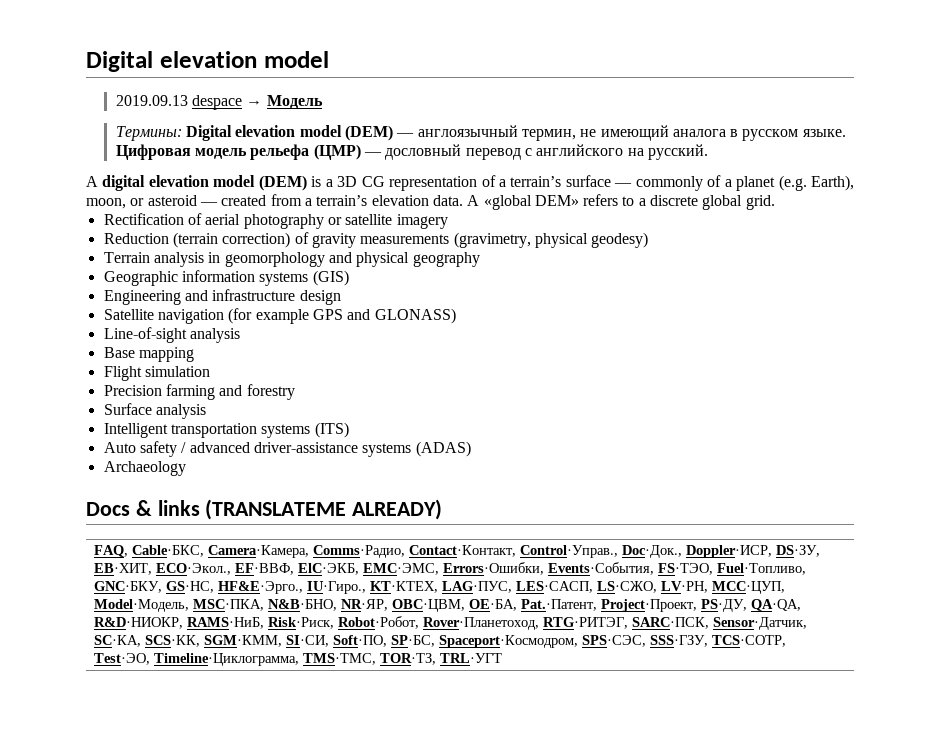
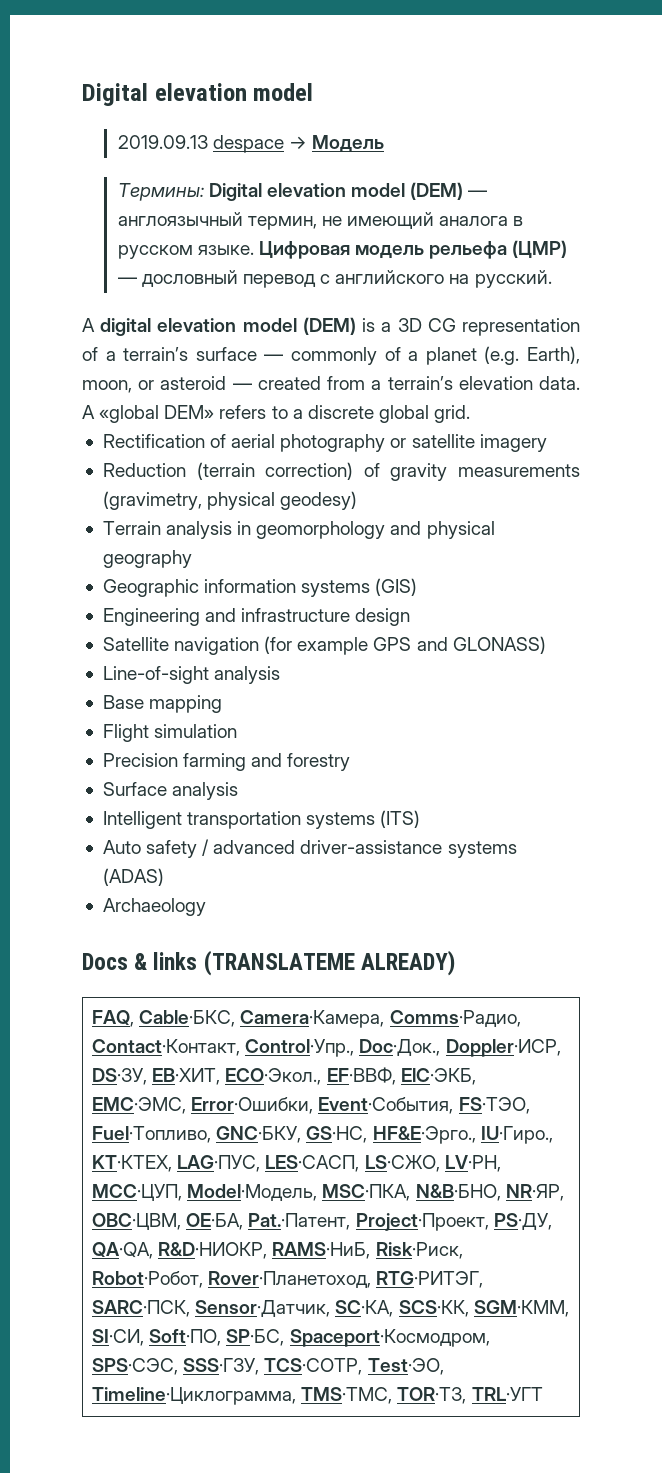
- FAQ, Cable·БКС, Camera·Камера, Comms·Радио, Contact·Контакт, Control·Управ., Doc·Док., Doppler·ИСР, DS·ЗУ, EB·ХИТ, ECO·Экол., EF·ВВФ, ElC·ЭКБ, EMC·ЭМС, Errors·Ошибки, Events·События, FS·ТЭО, Fuel·Топливо, GNC·БКУ, GS·НС, HF&E·Эрго., IU·Гиро., KT·КТЕХ, LAG·ПУC, LES·САСП, LS·СЖО, LV·РН, MCC·ЦУП, Model·Модель, MSC·ПКА, N&B·БНО, NR·ЯР, OBC·ЦВМ, OE·БА, Pat.·Патент, Project·Проект, PS·ДУ, QA·QA, R&D·НИОКР, RAMS·НиБ, Risk·Риск, Robot·Робот, Rover·Планетоход, RTG·РИТЭГ, SARC·ПСК, Sensor·Датчик, SC·КА, SCS·КК, SGM·КММ, SI·СИ, Soft·ПО, SP·БС, Spaceport·Космодром, SPS·СЭС, SSS·ГЗУ, TCS·СОТР, Test·ЭО, Timeline·Циклограмма, TMS·ТМС, TOR·ТЗ, TRL·УГТ
+ FAQ, Cable·БКС, Camera·Камера, Comms·Радио, Contact·Контакт, Control·Упр., Doc·Док., Doppler·ИСР, DS·ЗУ, EB·ХИТ, ECO·Экол., EF·ВВФ, ElC·ЭКБ, EMC·ЭМС, Error·Ошибки, Event·События, FS·ТЭО, Fuel·Топливо, GNC·БКУ, GS·НС, HF&E·Эрго., IU·Гиро., KT·КТЕХ, LAG·ПУC, LES·САСП, LS·СЖО, LV·РН, MCC·ЦУП, Model·Модель, MSC·ПКА, N&B·БНО, NR·ЯР, OBC·ЦВМ, OE·БА, Pat.·Патент, Project·Проект, PS·ДУ, QA·QA, R&D·НИОКР, RAMS·НиБ, Risk·Риск, Robot·Робот, Rover·Планетоход, RTG·РИТЭГ, SARC·ПСК, Sensor·Датчик, SC·КА, SCS·КК, SGM·КММ, SI·СИ, Soft·ПО, SP·БС, Spaceport·Космодром, SPS·СЭС, SSS·ГЗУ, TCS·СОТР, Test·ЭО, Timeline·Циклограмма, TMS·ТМС, TOR·ТЗ, TRL·УГТ

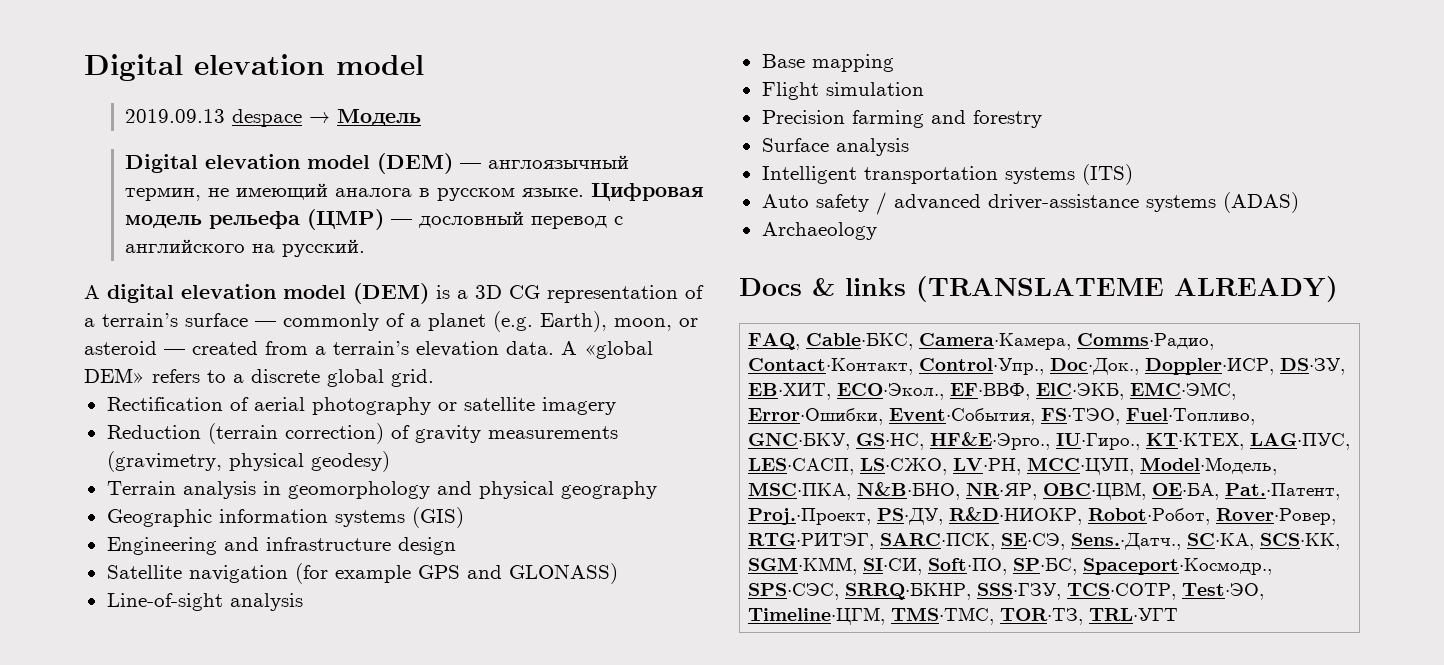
- Термины: Digital elevation model (DEM) — англоязычный термин, не имеющий аналога в русском языке.
+ Digital elevation model (DEM) — англоязычный термин, не имеющий аналога в русском языке.
- FAQ, Cable·БКС, Camera·Камера, Comms·Радио, Contact·Контакт, Control·Упр., Doc·Док., Doppler·ИСР, DS·ЗУ, EB·ХИТ, ECO·Экол., EF·ВВФ, ElC·ЭКБ, EMC·ЭМС, Error·Ошибки, Event·События, FS·ТЭО, Fuel·Топливо, GNC·БКУ, GS·НС, HF&E·Эрго., IU·Гиро., KT·КТЕХ, LAG·ПУC, LES·САСП, LS·СЖО, LV·РН, MCC·ЦУП, Model·Модель, MSC·ПКА, N&B·БНО, NR·ЯР, OBC·ЦВМ, OE·БА, Pat.·Патент, Project·Проект, PS·ДУ, QA·QA, R&D·НИОКР, RAMS·НиБ, Risk·Риск, Robot·Робот, Rover·Планетоход, RTG·РИТЭГ, SARC·ПСК, Sensor·Датчик, SC·КА, SCS·КК, SGM·КММ, SI·СИ, Soft·ПО, SP·БС, Spaceport·Космодром, SPS·СЭС, SSS·ГЗУ, TCS·СОТР, Test·ЭО, Timeline·Циклограмма, TMS·ТМС, TOR·ТЗ, TRL·УГТ
+ FAQ, Cable·БКС, Camera·Камера, Comms·Радио, Contact·Контакт, Control·Упр., Doc·Док., Doppler·ИСР, DS·ЗУ, EB·ХИТ, ECO·Экол., EF·ВВФ, ElC·ЭКБ, EMC·ЭМС, Error·Ошибки, Event·События, FS·ТЭО, Fuel·Топливо, GNC·БКУ, GS·НС, HF&E·Эрго., IU·Гиро., KT·КТЕХ, LAG·ПУC, LES·САСП, LS·СЖО, LV·РН, MCC·ЦУП, Model·Модель, MSC·ПКА, N&B·БНО, NR·ЯР, OBC·ЦВМ, OE·БА, Pat.·Патент, Proj.·Проект, PS·ДУ, R&D·НИОКР, Robot·Робот, Rover·Ровер, RTG·РИТЭГ, SARC·ПСК, SE·СЭ, Sens.·Датч., SC·КА, SCS·КК, SGM·КММ, SI·СИ, Soft·ПО, SP·БС, Spaceport·Космодр., SPS·СЭС, SRRQ·БКНР, SSS·ГЗУ, TCS·СОТР, Test·ЭО, Timeline·ЦГМ, TMS·ТМС, TOR·ТЗ, TRL·УГТ

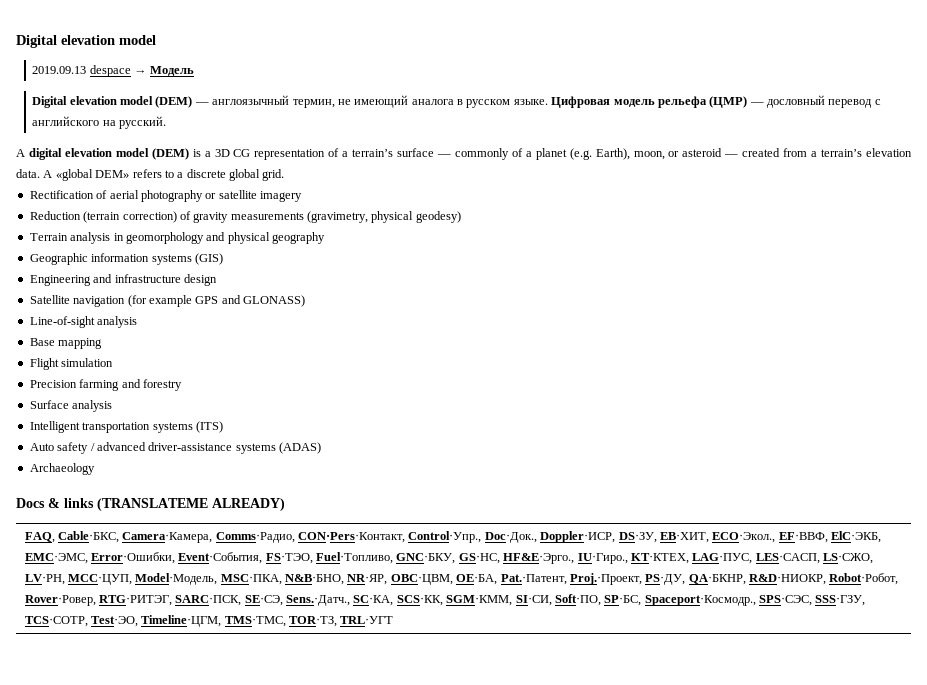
- FAQ, Cable·БКС, Camera·Камера, Comms·Радио, Contact·Контакт, Control·Упр., Doc·Док., Doppler·ИСР, DS·ЗУ, EB·ХИТ, ECO·Экол., EF·ВВФ, ElC·ЭКБ, EMC·ЭМС, Error·Ошибки, Event·События, FS·ТЭО, Fuel·Топливо, GNC·БКУ, GS·НС, HF&E·Эрго., IU·Гиро., KT·КТЕХ, LAG·ПУC, LES·САСП, LS·СЖО, LV·РН, MCC·ЦУП, Model·Модель, MSC·ПКА, N&B·БНО, NR·ЯР, OBC·ЦВМ, OE·БА, Pat.·Патент, Proj.·Проект, PS·ДУ, R&D·НИОКР, Robot·Робот, Rover·Ровер, RTG·РИТЭГ, SARC·ПСК, SE·СЭ, Sens.·Датч., SC·КА, SCS·КК, SGM·КММ, SI·СИ, Soft·ПО, SP·БС, Spaceport·Космодр., SPS·СЭС, SRRQ·БКНР, SSS·ГЗУ, TCS·СОТР, Test·ЭО, Timeline·ЦГМ, TMS·ТМС, TOR·ТЗ, TRL·УГТ
+ FAQ, Cable·БКС, Camera·Камера, Comms·Радио, CON·Pers·Контакт, Control·Упр., Doc·Док., Doppler·ИСР, DS·ЗУ, EB·ХИТ, ECO·Экол., EF·ВВФ, ElC·ЭКБ, EMC·ЭМС, Error·Ошибки, Event·События, FS·ТЭО, Fuel·Топливо, GNC·БКУ, GS·НС, HF&E·Эрго., IU·Гиро., KT·КТЕХ, LAG·ПУC, LES·САСП, LS·СЖО, LV·РН, MCC·ЦУП, Model·Модель, MSC·ПКА, N&B·БНО, NR·ЯР, OBC·ЦВМ, OE·БА, Pat.·Патент, Proj.·Проект, PS·ДУ, QA·БКНР, R&D·НИОКР, Robot·Робот, Rover·Ровер, RTG·РИТЭГ, SARC·ПСК, SE·СЭ, Sens.·Датч., SC·КА, SCS·КК, SGM·КММ, SI·СИ, Soft·ПО, SP·БС, Spaceport·Космодр., SPS·СЭС, SSS·ГЗУ, TCS·СОТР, Test·ЭО, Timeline·ЦГМ, TMS·ТМС, TOR·ТЗ, TRL·УГТ

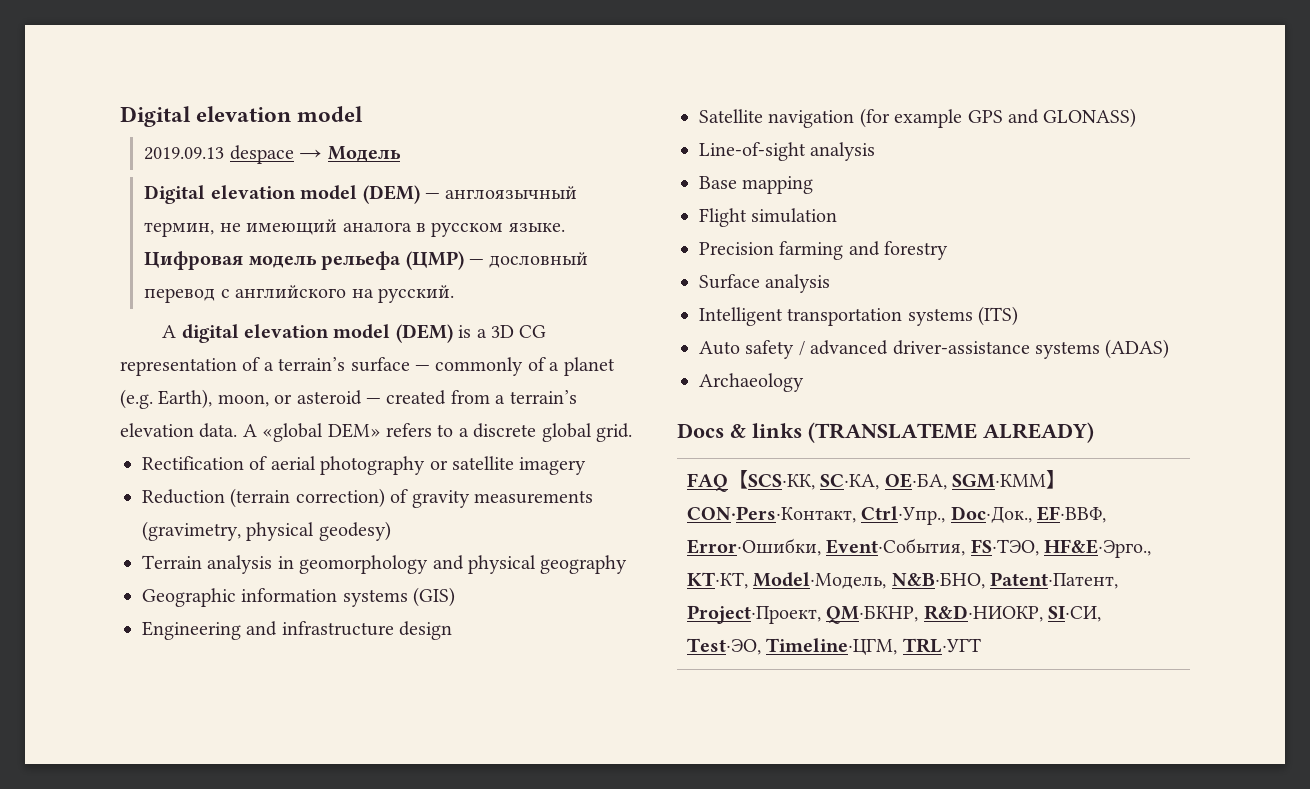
- FAQ, Cable·БКС, Camera·Камера, Comms·Радио, CON·Pers·Контакт, Control·Упр., Doc·Док., Doppler·ИСР, DS·ЗУ, EB·ХИТ, ECO·Экол., EF·ВВФ, ElC·ЭКБ, EMC·ЭМС, Error·Ошибки, Event·События, FS·ТЭО, Fuel·Топливо, GNC·БКУ, GS·НС, HF&E·Эрго., IU·Гиро., KT·КТЕХ, LAG·ПУC, LES·САСП, LS·СЖО, LV·РН, MCC·ЦУП, Model·Модель, MSC·ПКА, N&B·БНО, NR·ЯР, OBC·ЦВМ, OE·БА, Pat.·Патент, Proj.·Проект, PS·ДУ, QA·БКНР, R&D·НИОКР, Robot·Робот, Rover·Ровер, RTG·РИТЭГ, SARC·ПСК, SE·СЭ, Sens.·Датч., SC·КА, SCS·КК, SGM·КММ, SI·СИ, Soft·ПО, SP·БС, Spaceport·Космодр., SPS·СЭС, SSS·ГЗУ, TCS·СОТР, Test·ЭО, Timeline·ЦГМ, TMS·ТМС, TOR·ТЗ, TRL·УГТ
+ FAQ【SCS·КК, SC·КА, OE·БА, SGM·КММ】CON·Pers·Контакт, Ctrl·Упр., Doc·Док., EF·ВВФ, Error·Ошибки, Event·События, FS·ТЭО, HF&E·Эрго., KT·КТ, Model·Модель, N&B·БНО, Patent·Патент, Project·Проект, QM·БКНР, R&D·НИОКР, SI·СИ, Test·ЭО, Timeline·ЦГМ, TRL·УГТ

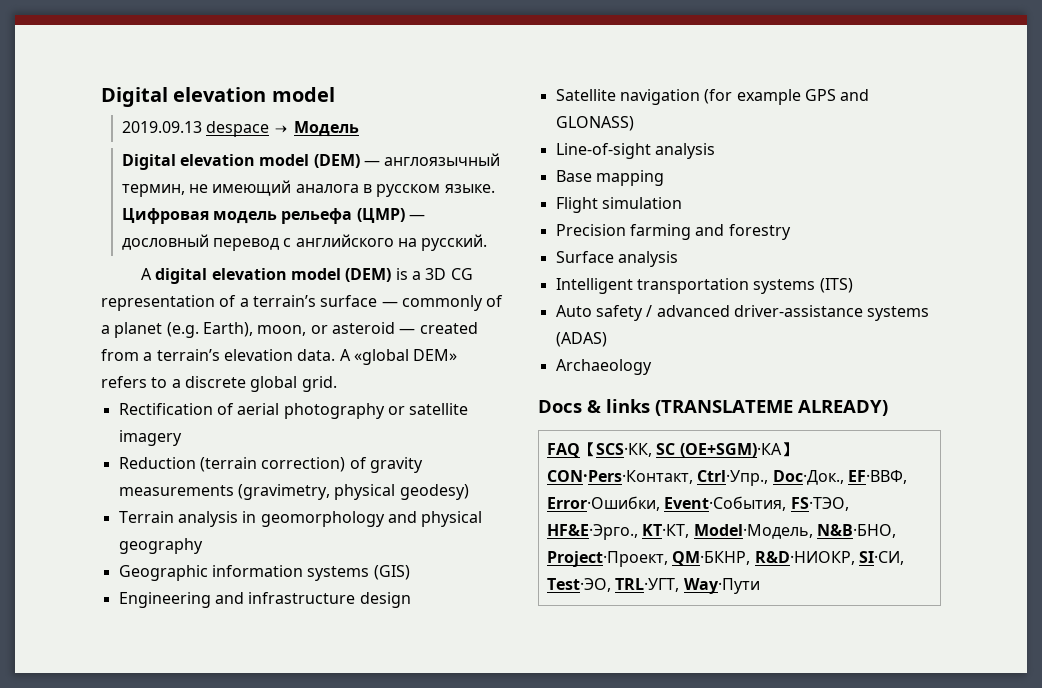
- FAQ【SCS·КК, SC·КА, OE·БА, SGM·КММ】CON·Pers·Контакт, Ctrl·Упр., Doc·Док., EF·ВВФ, Error·Ошибки, Event·События, FS·ТЭО, HF&E·Эрго., KT·КТ, Model·Модель, N&B·БНО, Patent·Патент, Project·Проект, QM·БКНР, R&D·НИОКР, SI·СИ, Test·ЭО, Timeline·ЦГМ, TRL·УГТ
+ FAQ【SCS·КК, SC (OE+SGM)·КА】CON·Pers·Контакт, Ctrl·Упр., Doc·Док., EF·ВВФ, Error·Ошибки, Event·События, FS·ТЭО, HF&E·Эрго., KT·КТ, Model·Модель, N&B·БНО, Project·Проект, QM·БКНР, R&D·НИОКР, SI·СИ, Test·ЭО, TRL·УГТ, Way·Пути

